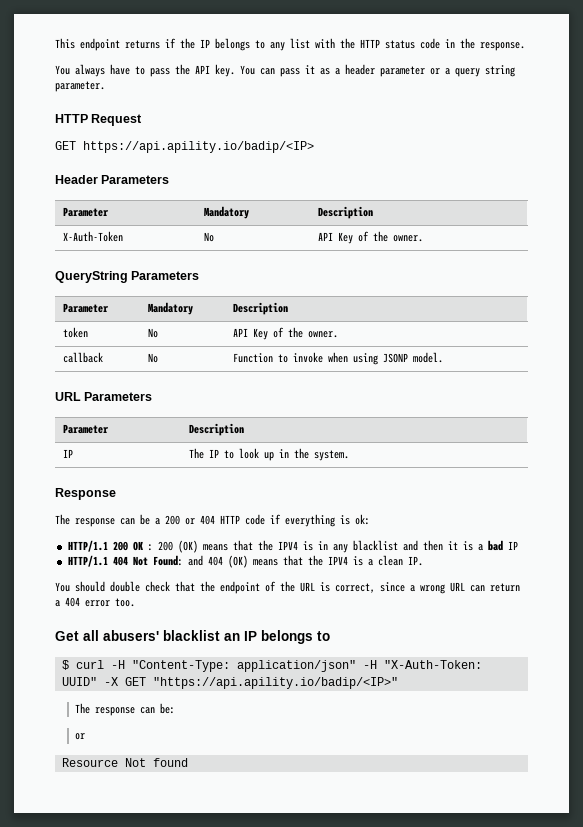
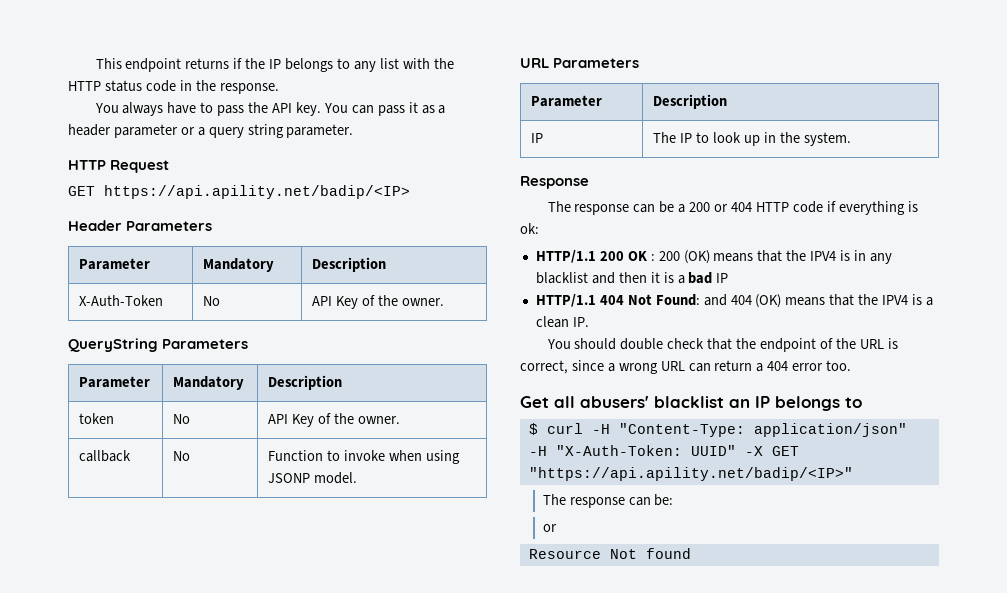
- GET https://api.apility.io/badip/<IP>
+ GET https://api.apility.net/badip/<IP>
- $ curl -H "Content-Type: application/json" -H "X-Auth-Token: UUID" -X GET "https://api.apility.io/badip/<IP>"
+ $ curl -H "Content-Type: application/json" -H "X-Auth-Token: UUID" -X GET "https://api.apility.net/badip/<IP>"

